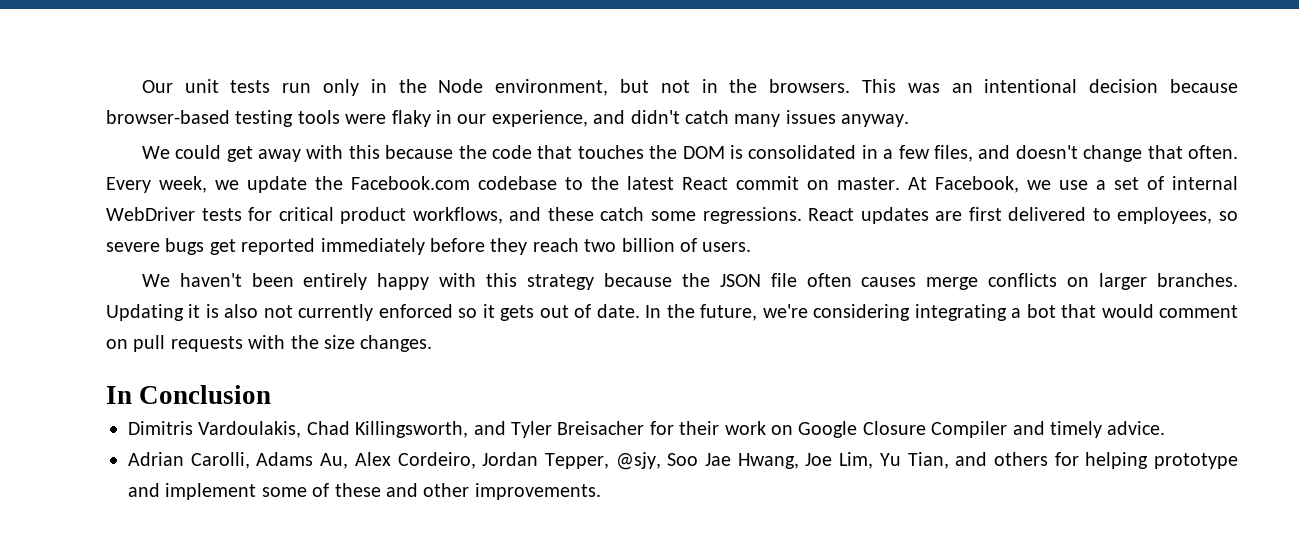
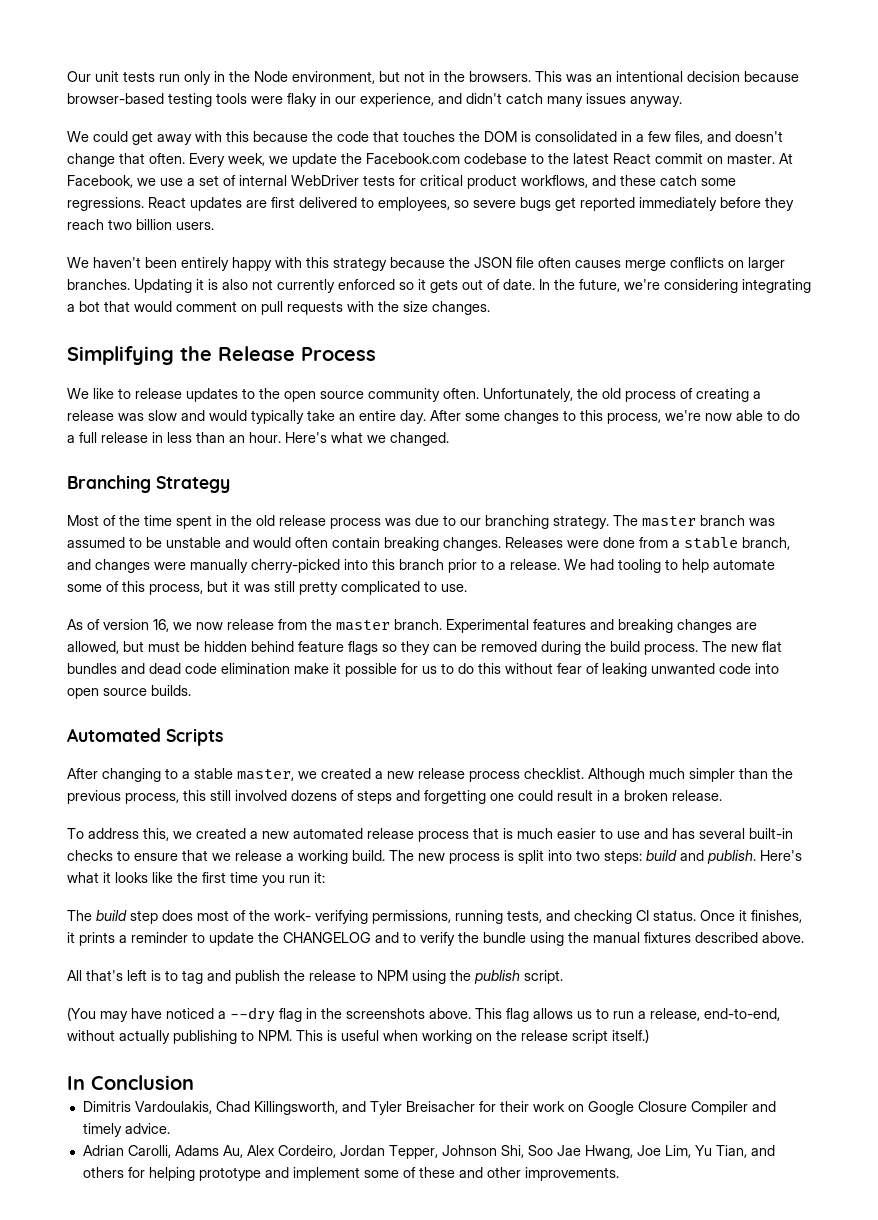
- React updates are first delivered to employees, so severe bugs get reported immediately before they reach two billion of users.
+ React updates are first delivered to employees, so severe bugs get reported immediately before they reach two billion users.
+ Simplifying the Release Process
+ We like to release updates to the open source community often. Unfortunately, the old process of creating a release was slow and would typically take an entire day. After some changes to this process, we're now able to do a full release in less than an hour. Here's what we changed.
+ Branching Strategy
+ Most of the time spent in the old release process was due to our branching strategy. The master branch was assumed to be unstable and would often contain breaking changes. Releases were done from a stable branch, and changes were manually cherry-picked into this branch prior to a release. We had tooling to help automate some of this process, but it was still pretty complicated to use.
+ As of version 16, we now release from the master branch. Experimental features and breaking changes are allowed, but must be hidden behind feature flags so they can be removed during the build process. The new flat bundles and dead code elimination make it possible for us to do this without fear of leaking unwanted code into open source builds.
+ Automated Scripts
+ After changing to a stable master, we created a new release process checklist. Although much simpler than the previous process, this still involved dozens of steps and forgetting one could result in a broken release.
+ To address this, we created a new automated release process that is much easier to use and has several built-in checks to ensure that we release a working build. The new process is split into two steps: build and publish. Here's what it looks like the first time you run it:
+ The build step does most of the work- verifying permissions, running tests, and checking CI status. Once it finishes, it prints a reminder to update the CHANGELOG and to verify the bundle using the manual fixtures described above.
+ All that's left is to tag and publish the release to NPM using the publish script.
+ (You may have noticed a --dry flag in the screenshots above. This flag allows us to run a release, end-to-end, without actually publishing to NPM. This is useful when working on the release script itself.)
- Adrian Carolli, Adams Au, Alex Cordeiro, Jordan Tepper, @sjy, Soo Jae Hwang, Joe Lim, Yu Tian, and others for helping prototype and implement some of these and other improvements.
+ Adrian Carolli, Adams Au, Alex Cordeiro, Jordan Tepper, Johnson Shi, Soo Jae Hwang, Joe Lim, Yu Tian, and others for helping prototype and implement some of these and other improvements.

